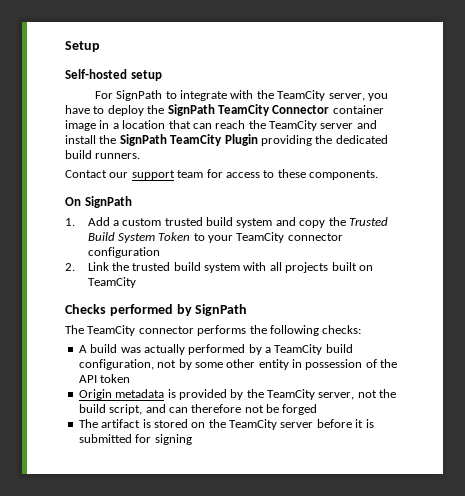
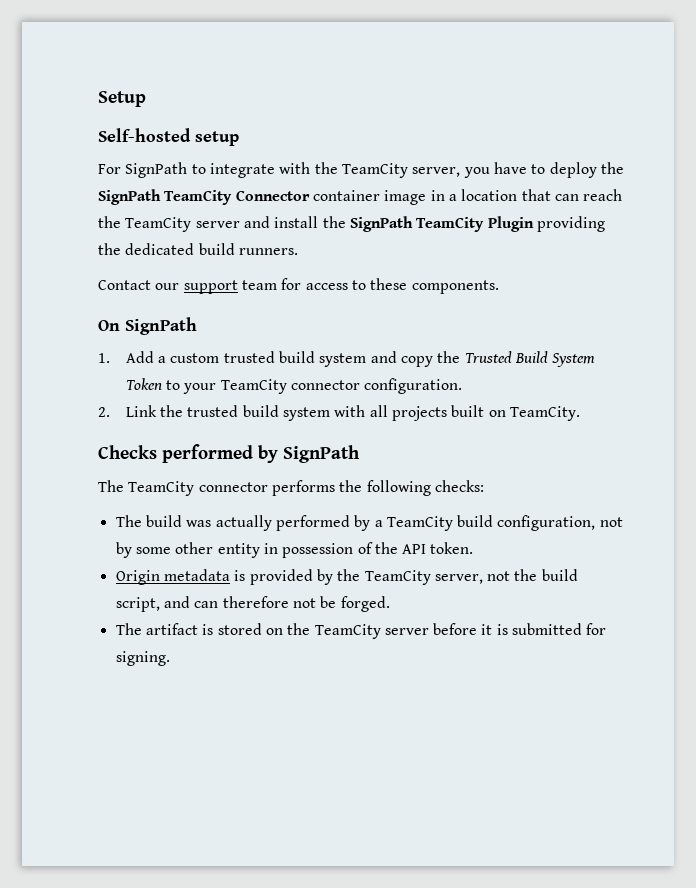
- 1. Add a custom trusted build system and copy the Trusted Build System Token to your TeamCity connector configuration
+ 1. Add a custom trusted build system and copy the Trusted Build System Token to your TeamCity connector configuration.
- 2. Link the trusted build system with all projects built on TeamCity
+ 2. Link the trusted build system with all projects built on TeamCity.
- A build was actually performed by a TeamCity build configuration, not by some other entity in possession of the API token
+ The build was actually performed by a TeamCity build configuration, not by some other entity in possession of the API token.
- Origin metadata is provided by the TeamCity server, not the build script, and can therefore not be forged
+ Origin metadata is provided by the TeamCity server, not the build script, and can therefore not be forged.
- The artifact is stored on the TeamCity server before it is submitted for signing
+ The artifact is stored on the TeamCity server before it is submitted for signing.

